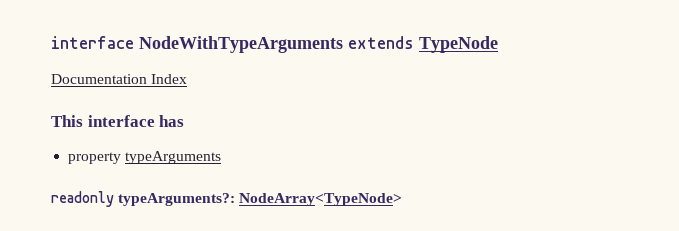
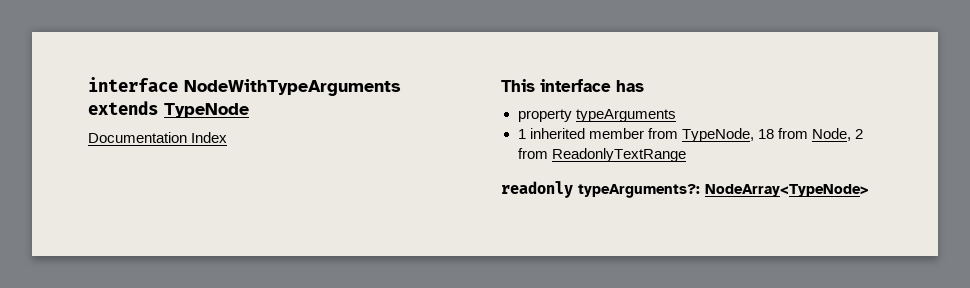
+ 1 inherited member from TypeNode, 18 from Node, 2 from ReadonlyTextRange

